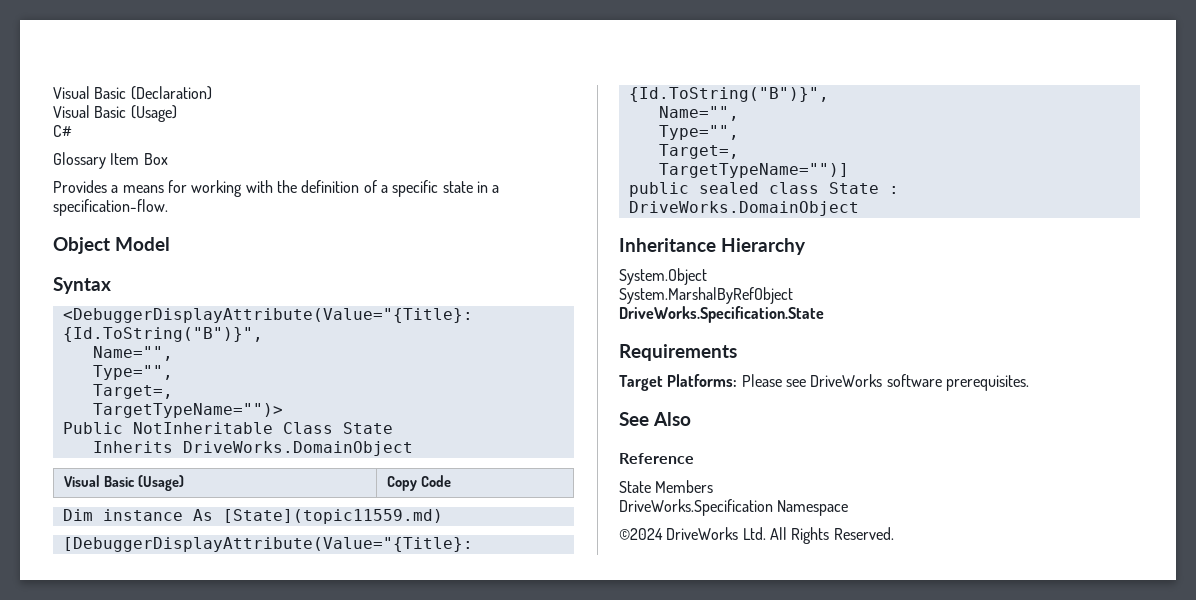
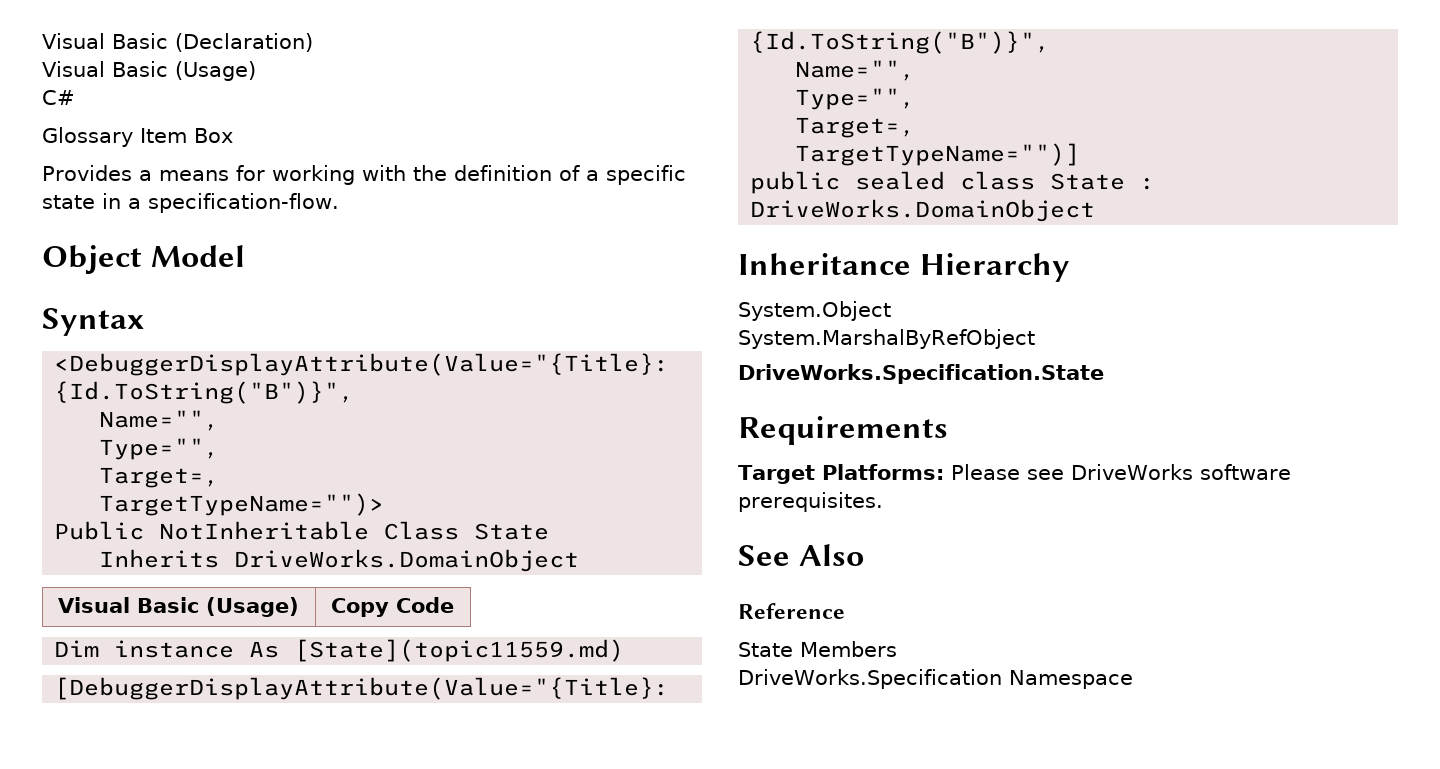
- ©2024 DriveWorks Ltd. All Rights Reserved.

